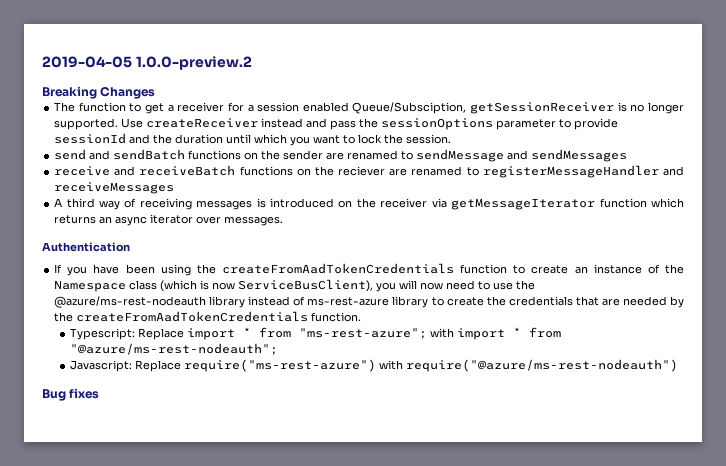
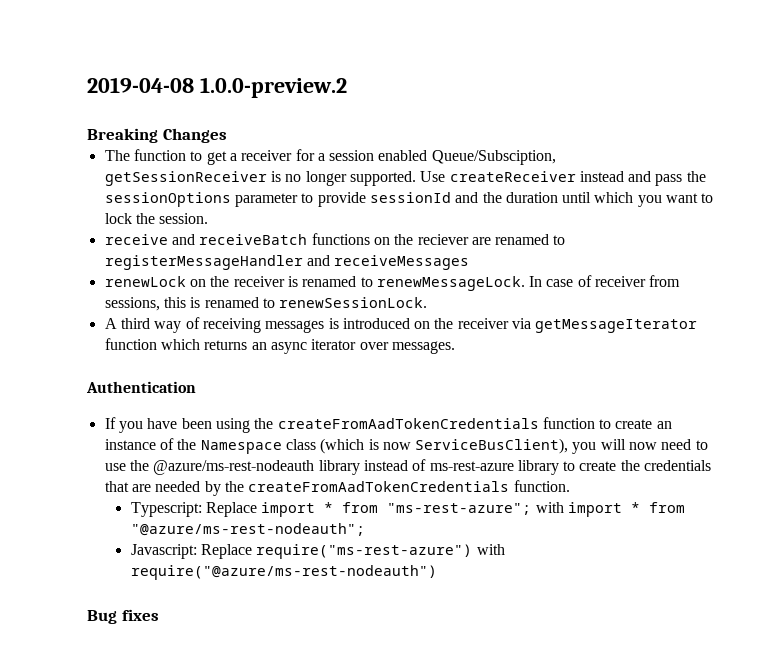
- 2019-04-05 1.0.0-preview.2
+ 2019-04-08 1.0.0-preview.2
- send and sendBatch functions on the sender are renamed to sendMessage and sendMessages
+ renewLock on the receiver is renamed to renewMessageLock. In case of receiver from sessions, this is renamed to renewSessionLock.

